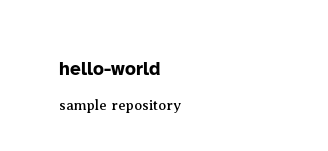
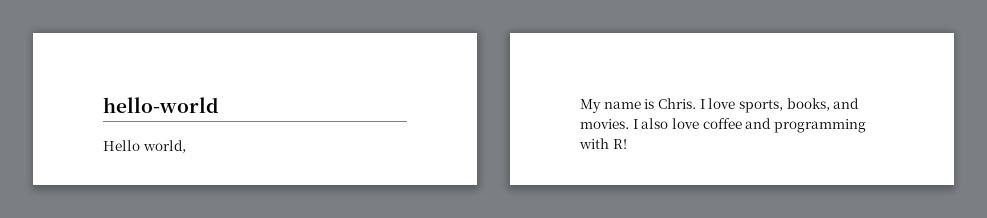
- sample repository
+ Hello world,
+ My name is Chris. I love sports, books, and movies. I also love coffee and programming with R!

